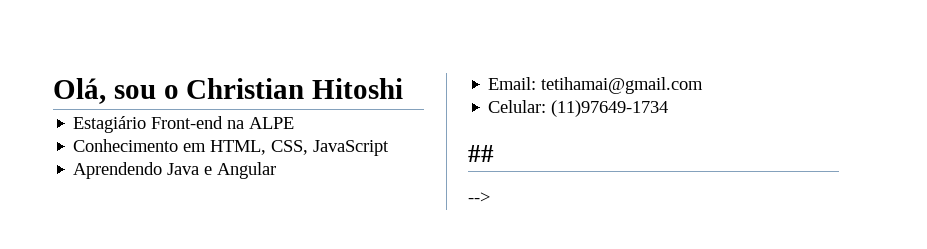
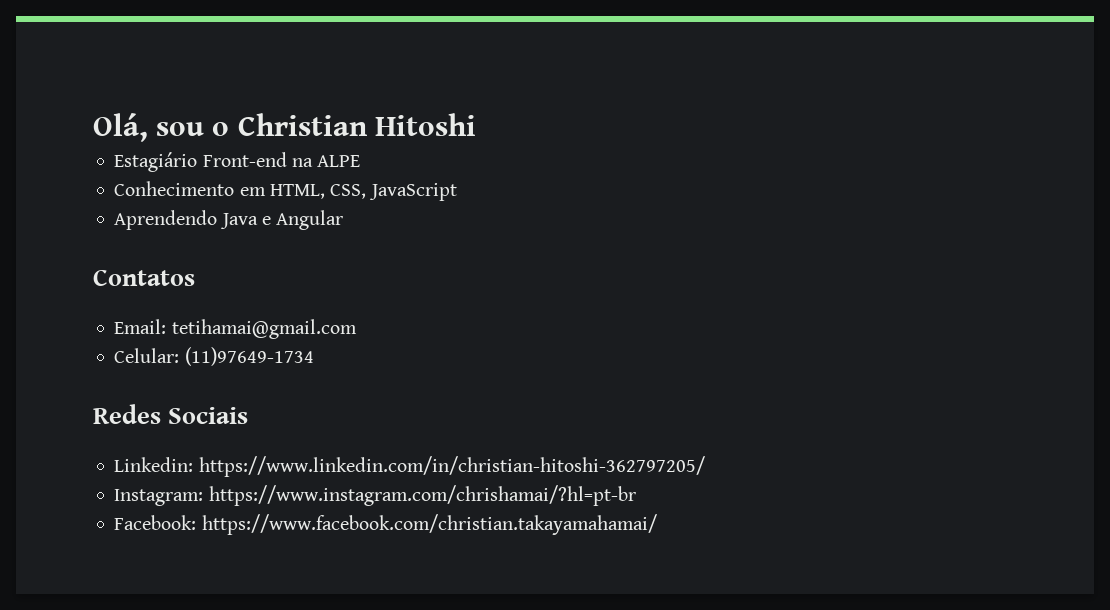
+ Contatos
- ##
- -->
+ Redes Sociais
+ Linkedin: https://www.linkedin.com/in/christian-hitoshi-362797205/
+ Instagram: https://www.instagram.com/chrishamai/?hl=pt-br
+ Facebook: https://www.facebook.com/christian.takayamahamai/

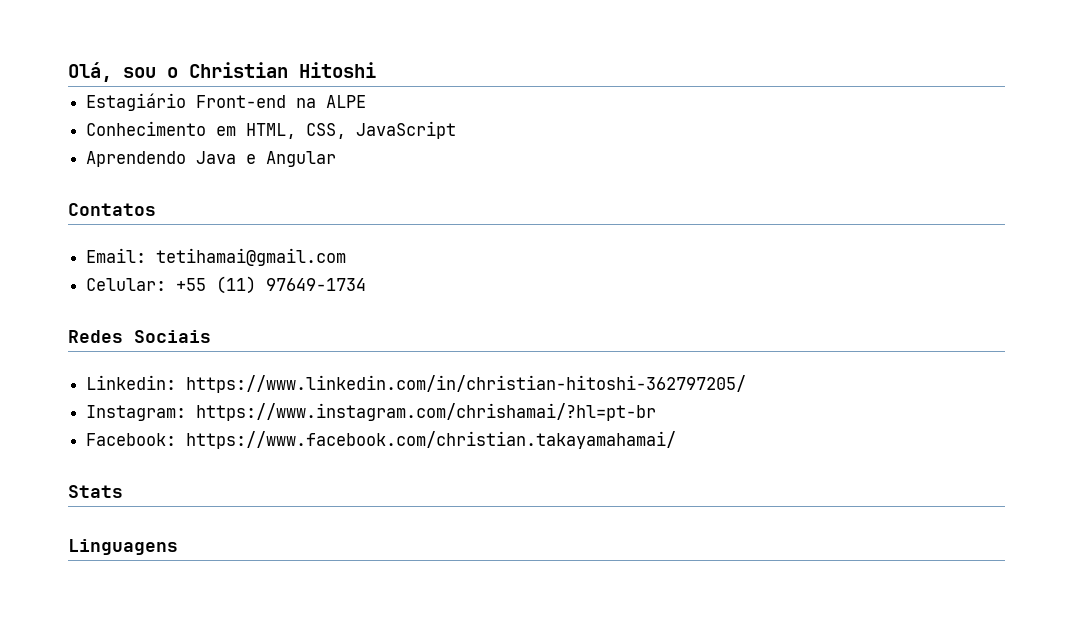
- Celular: (11)97649-1734
+ Celular: +55 (11) 97649-1734
+ Stats
+ Linguagens

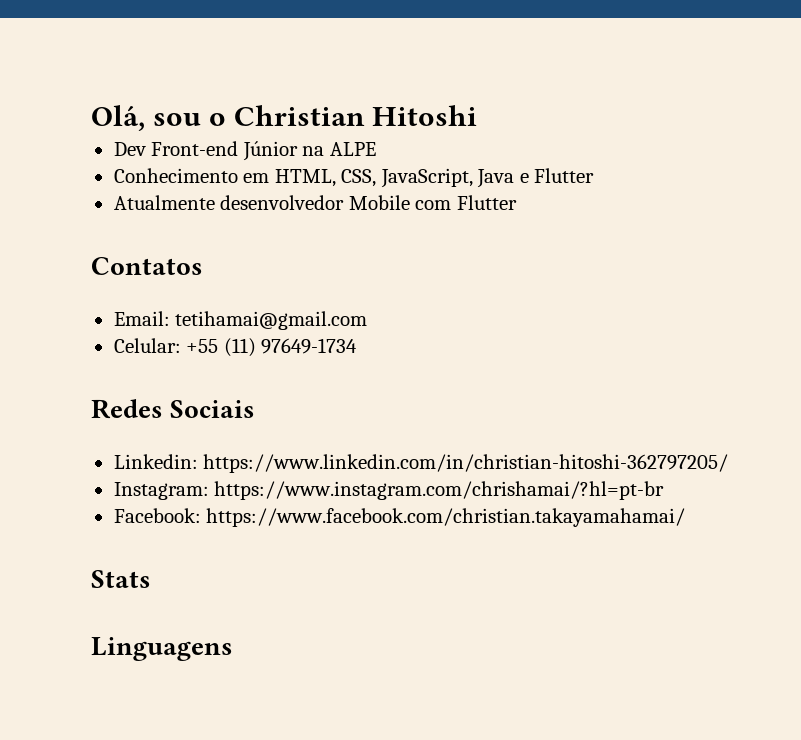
- Estagiário Front-end na ALPE
+ Dev Front-end Júnior na ALPE
- Conhecimento em HTML, CSS, JavaScript
- Aprendendo Java e Angular
+ Conhecimento em HTML, CSS, JavaScript, Java e Flutter
+ Atualmente desenvolvedor Mobile com Flutter

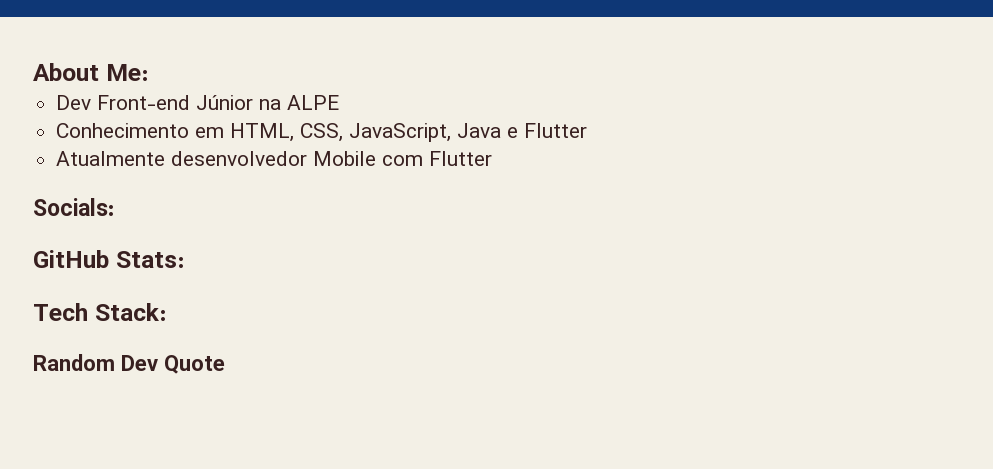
- Olá, sou o Christian Hitoshi
+ About Me:
- Contatos
- Email: tetihamai@gmail.com
- Celular: +55 (11) 97649-1734
- Redes Sociais
- Linkedin: https://www.linkedin.com/in/christian-hitoshi-362797205/
- Instagram: https://www.instagram.com/chrishamai/?hl=pt-br
- Facebook: https://www.facebook.com/christian.takayamahamai/
- Stats
- Linguagens
+ Socials:
+ GitHub Stats:
+ Tech Stack:
+ Random Dev Quote

